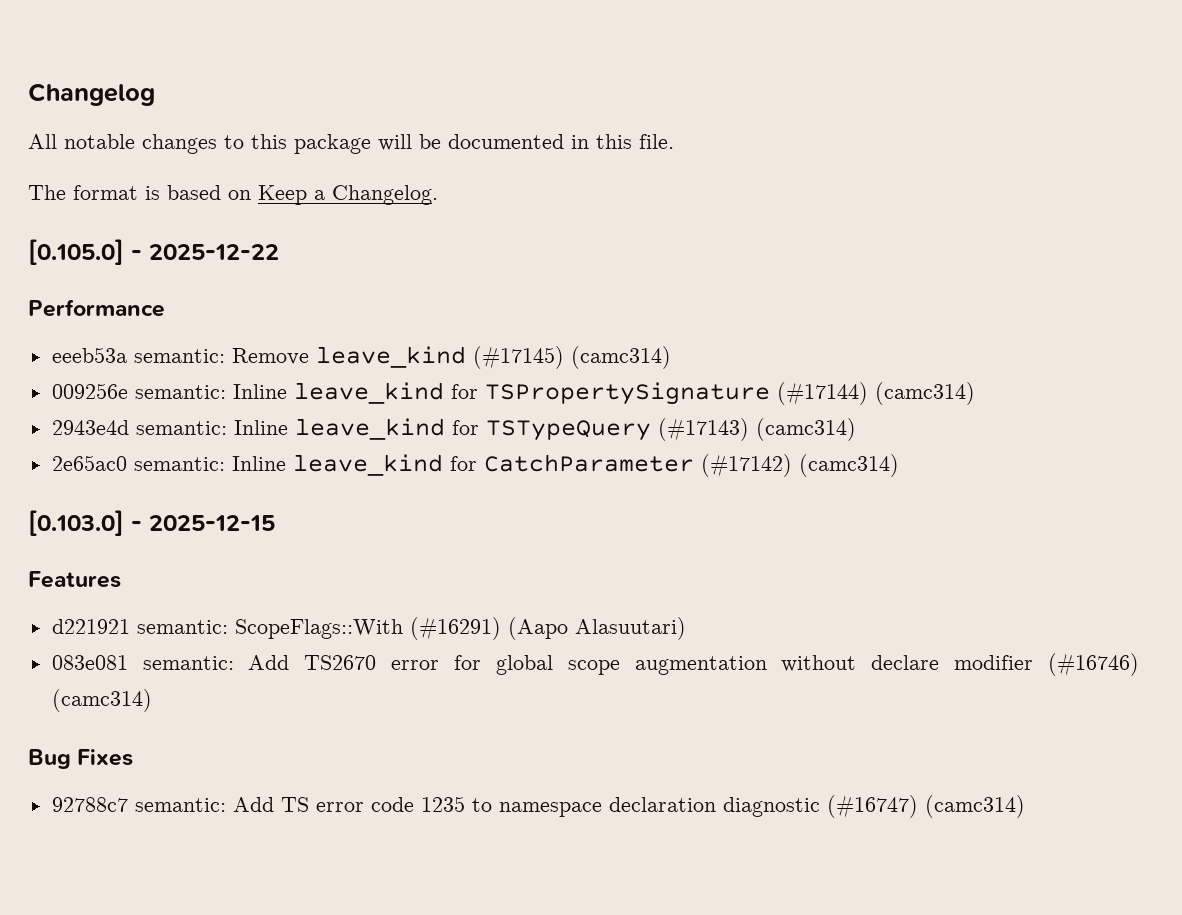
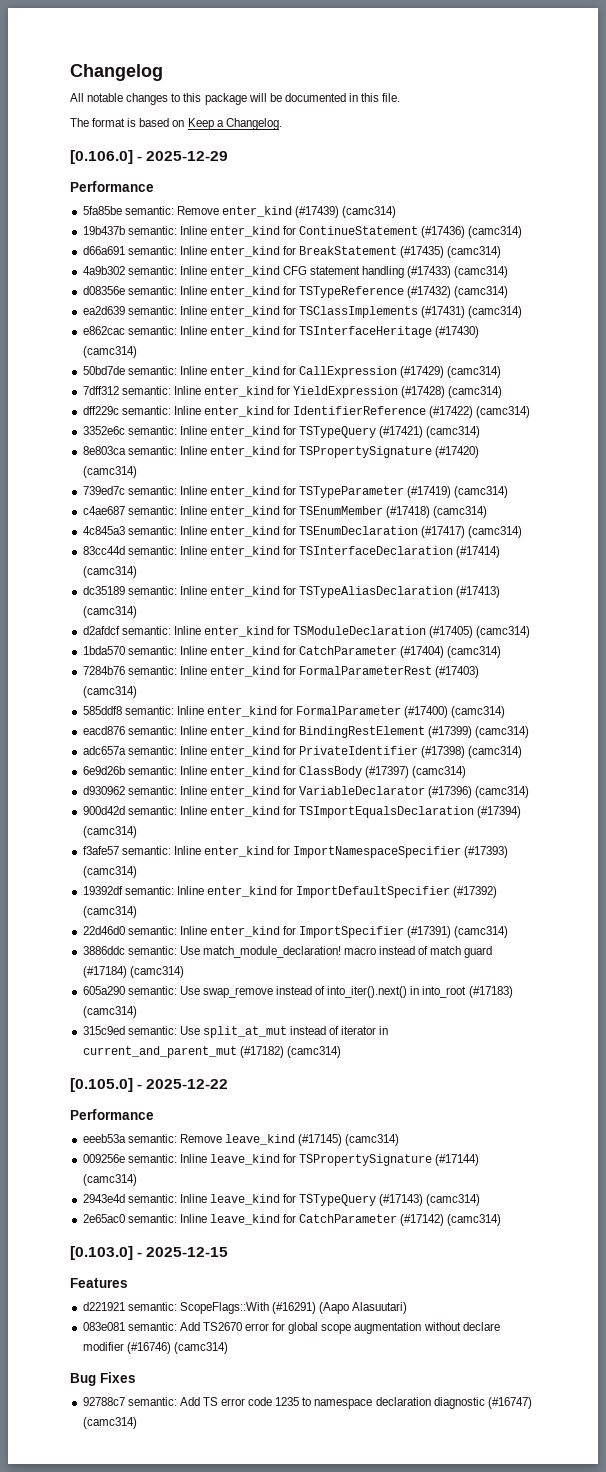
+ [0.106.0] - 2025-12-29
+ Performance
+ 5fa85be semantic: Remove enter_kind (#17439) (camc314)
+ 19b437b semantic: Inline enter_kind for ContinueStatement (#17436) (camc314)
+ d66a691 semantic: Inline enter_kind for BreakStatement (#17435) (camc314)
+ 4a9b302 semantic: Inline enter_kind CFG statement handling (#17433) (camc314)
+ d08356e semantic: Inline enter_kind for TSTypeReference (#17432) (camc314)
+ ea2d639 semantic: Inline enter_kind for TSClassImplements (#17431) (camc314)
+ e862cac semantic: Inline enter_kind for TSInterfaceHeritage (#17430) (camc314)
+ 50bd7de semantic: Inline enter_kind for CallExpression (#17429) (camc314)
+ 7dff312 semantic: Inline enter_kind for YieldExpression (#17428) (camc314)
+ dff229c semantic: Inline enter_kind for IdentifierReference (#17422) (camc314)
+ 3352e6c semantic: Inline enter_kind for TSTypeQuery (#17421) (camc314)
+ 8e803ca semantic: Inline enter_kind for TSPropertySignature (#17420) (camc314)
+ 739ed7c semantic: Inline enter_kind for TSTypeParameter (#17419) (camc314)
+ c4ae687 semantic: Inline enter_kind for TSEnumMember (#17418) (camc314)
+ 4c845a3 semantic: Inline enter_kind for TSEnumDeclaration (#17417) (camc314)
+ 83cc44d semantic: Inline enter_kind for TSInterfaceDeclaration (#17414) (camc314)
+ dc35189 semantic: Inline enter_kind for TSTypeAliasDeclaration (#17413) (camc314)
+ d2afdcf semantic: Inline enter_kind for TSModuleDeclaration (#17405) (camc314)
+ 1bda570 semantic: Inline enter_kind for CatchParameter (#17404) (camc314)
+ 7284b76 semantic: Inline enter_kind for FormalParameterRest (#17403) (camc314)
+ 585ddf8 semantic: Inline enter_kind for FormalParameter (#17400) (camc314)
+ eacd876 semantic: Inline enter_kind for BindingRestElement (#17399) (camc314)
+ adc657a semantic: Inline enter_kind for PrivateIdentifier (#17398) (camc314)
+ 6e9d26b semantic: Inline enter_kind for ClassBody (#17397) (camc314)
+ d930962 semantic: Inline enter_kind for VariableDeclarator (#17396) (camc314)
+ 900d42d semantic: Inline enter_kind for TSImportEqualsDeclaration (#17394) (camc314)
+ f3afe57 semantic: Inline enter_kind for ImportNamespaceSpecifier (#17393) (camc314)
+ 19392df semantic: Inline enter_kind for ImportDefaultSpecifier (#17392) (camc314)
+ 22d46d0 semantic: Inline enter_kind for ImportSpecifier (#17391) (camc314)
+ 3886ddc semantic: Use match_module_declaration! macro instead of match guard (#17184) (camc314)
+ 605a290 semantic: Use swap_remove instead of into_iter().next() in into_root (#17183) (camc314)
+ 315c9ed semantic: Use split_at_mut instead of iterator in current_and_parent_mut (#17182) (camc314)

